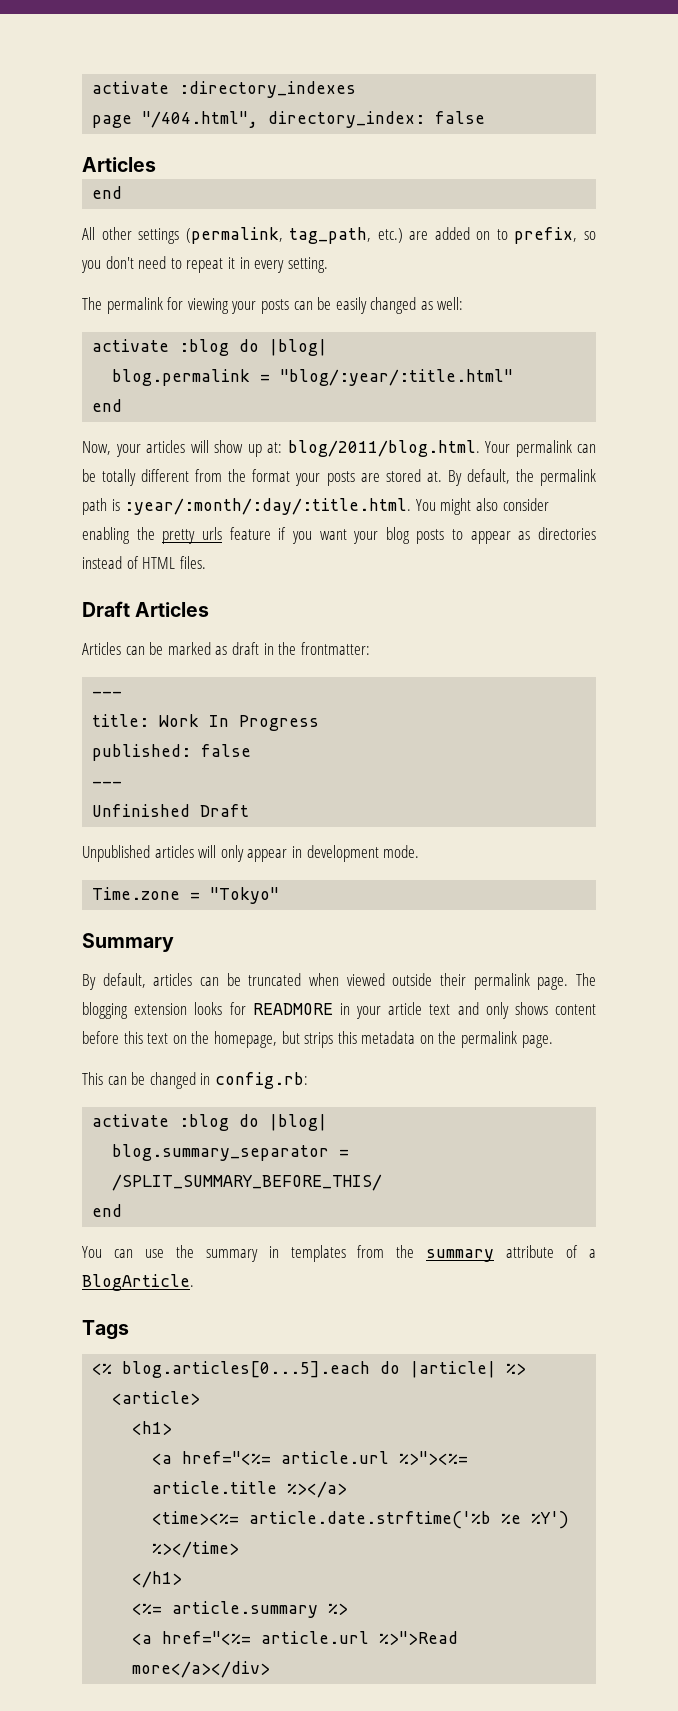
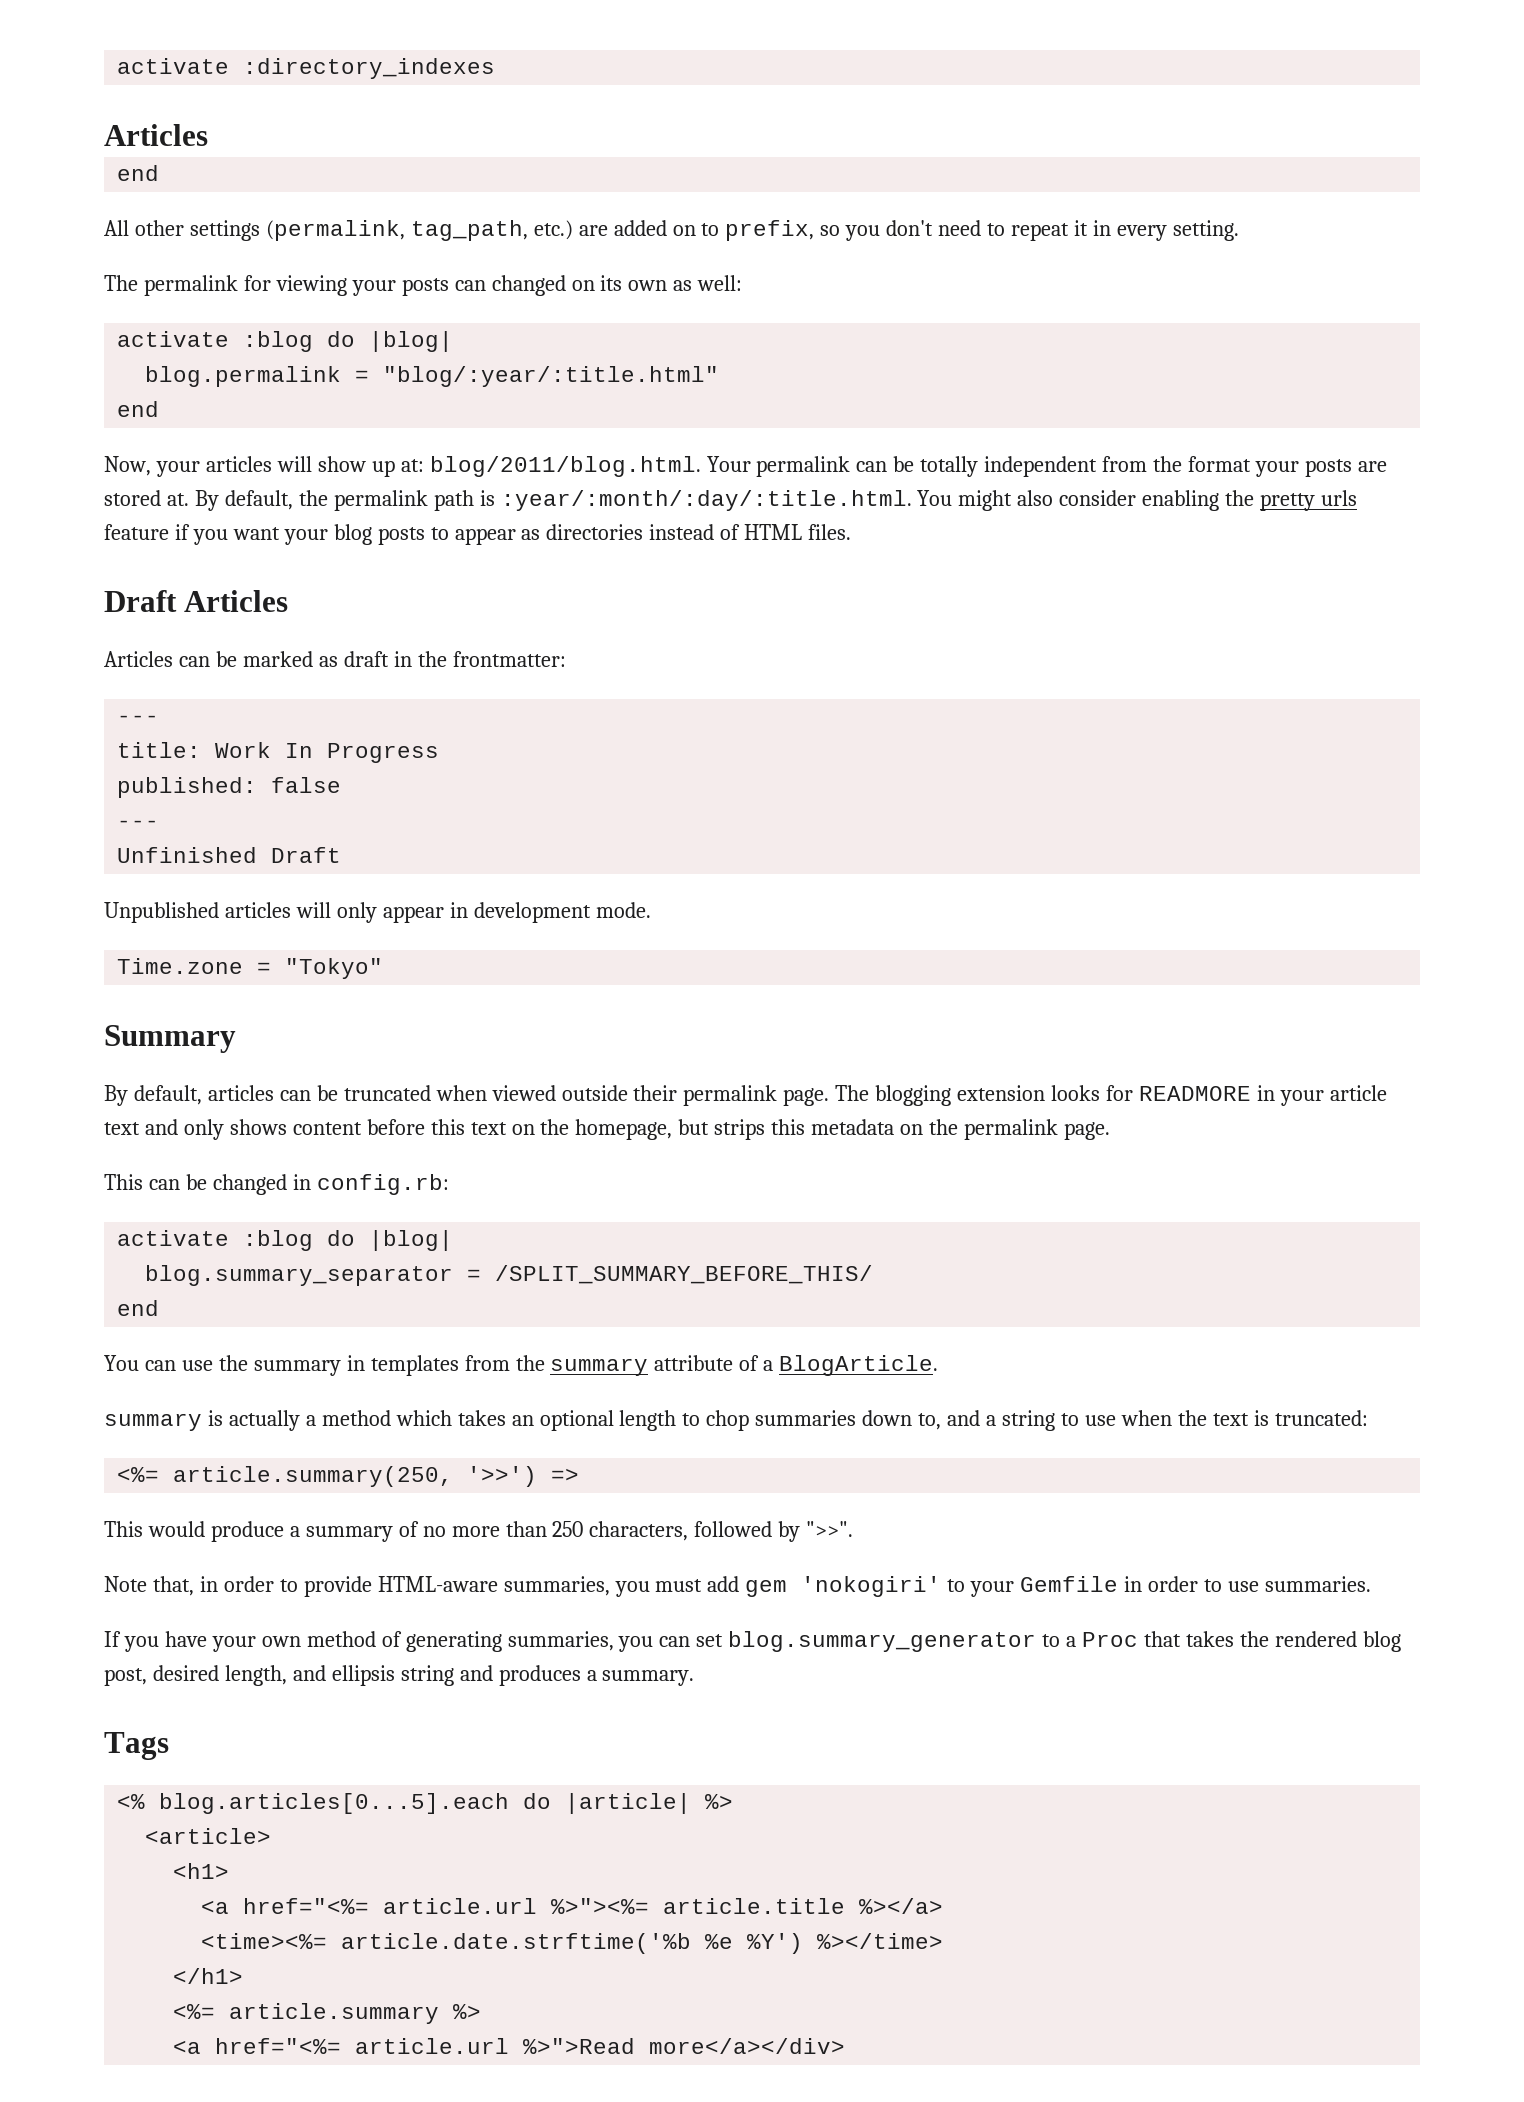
- page "/404.html", directory_index: false
- The permalink for viewing your posts can be easily changed as well:
+ The permalink for viewing your posts can changed on its own as well:
- Now, your articles will show up at: blog/2011/blog.html. Your permalink can be totally different from the format your posts are stored at.
+ Now, your articles will show up at: blog/2011/blog.html. Your permalink can be totally independent from the format your posts are stored at.
+ summary is actually a method which takes an optional length to chop summaries down to, and a string to use when the text is truncated:
+ <%= article.summary(250, '>>') =>
+ This would produce a summary of no more than 250 characters, followed by ">>".
+ Note that, in order to provide HTML-aware summaries, you must add gem 'nokogiri' to your Gemfile in order to use summaries.
+ If you have your own method of generating summaries, you can set blog.summary_generator to a Proc that takes the rendered blog post, desired length, and ellipsis string and produces a summary.

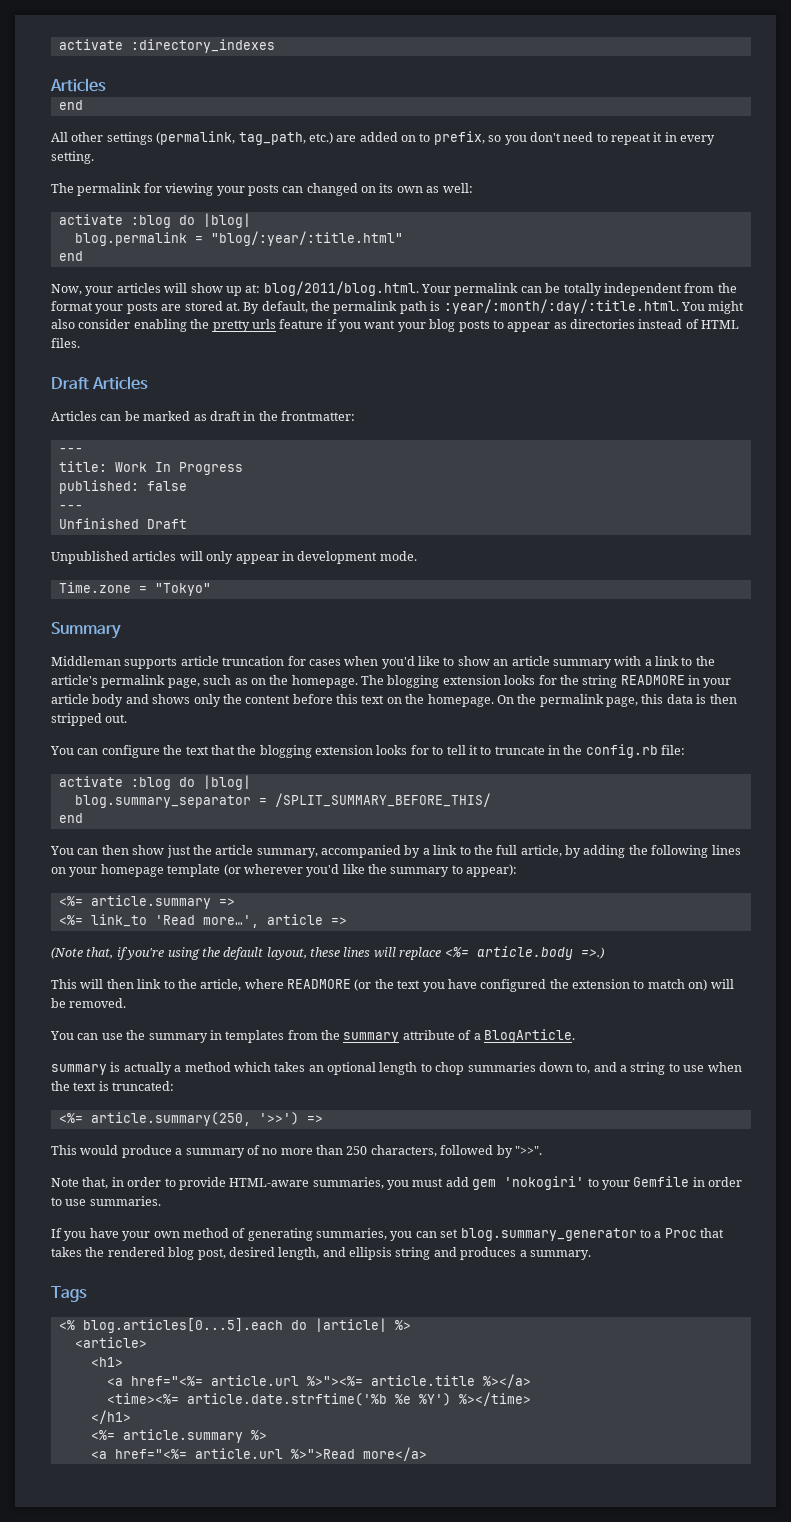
- By default, articles can be truncated when viewed outside their permalink page.
+ Middleman supports article truncation for cases when you'd like to show an article summary with a link to the article's permalink page, such as on the homepage.
- The blogging extension looks for READMORE in your article text and only shows content before this text on the homepage, but strips this metadata on the permalink page.
- This can be changed in config.rb:
+ The blogging extension looks for the string READMORE in your article body and shows only the content before this text on the homepage. On the permalink page, this data is then stripped out.
+ You can configure the text that the blogging extension looks for to tell it to truncate in the config.rb file:
+ You can then show just the article summary, accompanied by a link to the full article, by adding the following lines on your homepage template (or wherever you'd like the summary to appear):
+ <%= article.summary =>
+ <%= link_to 'Read more…', article =>
+ (Note that, if you're using the default layout, these lines will replace <%= article.body =>.)
+ This will then link to the article, where READMORE (or the text you have configured the extension to match on) will be removed.
- <a href="<%= article.url %>">Read more</a></div>
+ <a href="<%= article.url %>">Read more</a>

